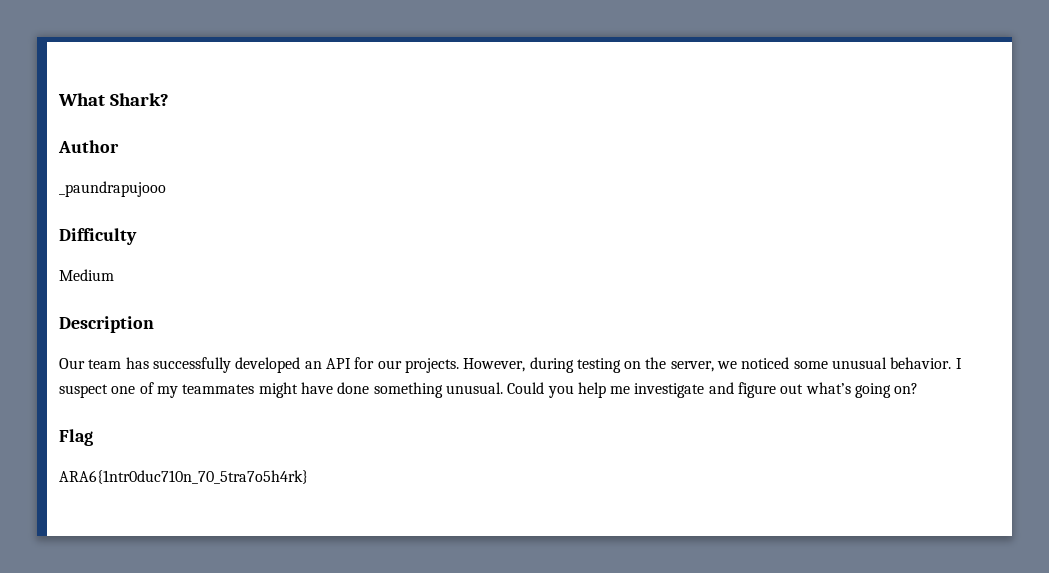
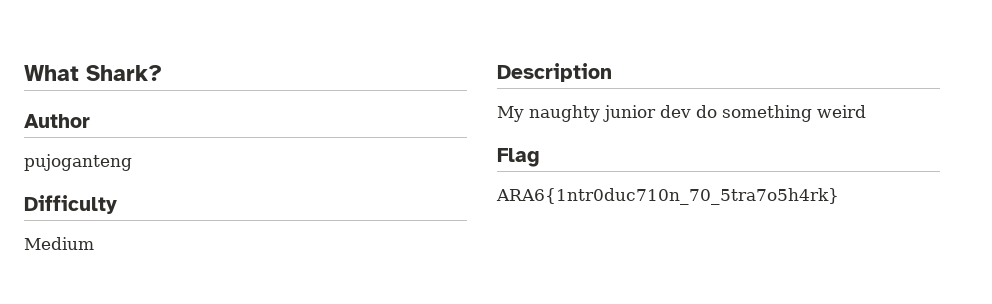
- _paundrapujooo
+ pujoganteng
- Our team has successfully developed an API for our projects. However, during testing on the server, we noticed some unusual behavior. I suspect one of my teammates might have done something unusual. Could you help me investigate and figure out what’s going on?
+ My naughty junior dev do something weird

